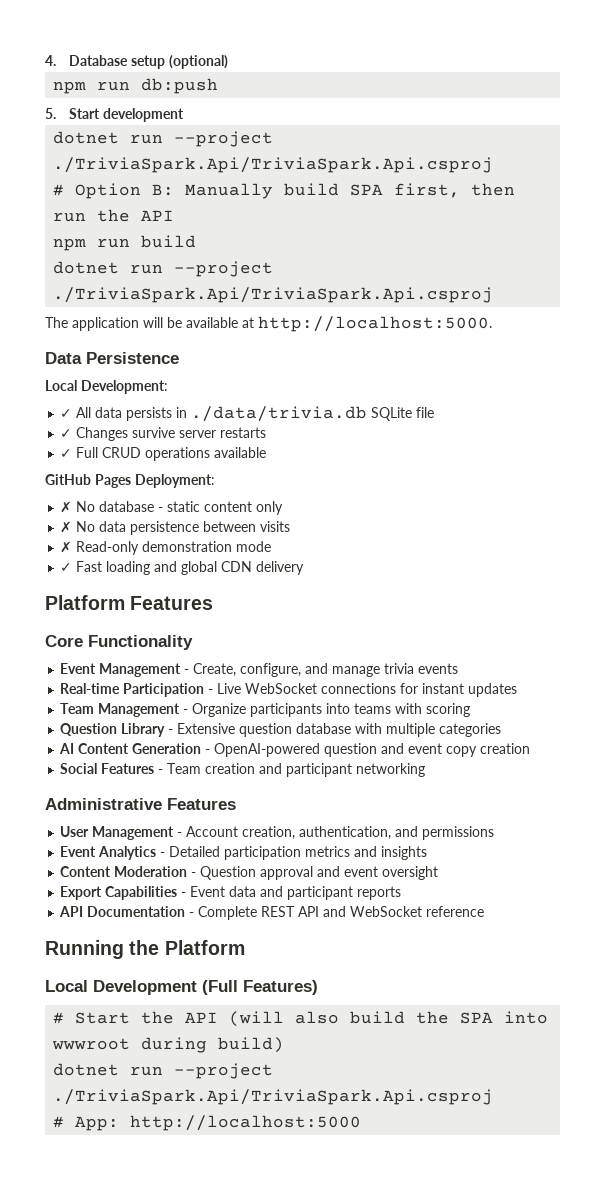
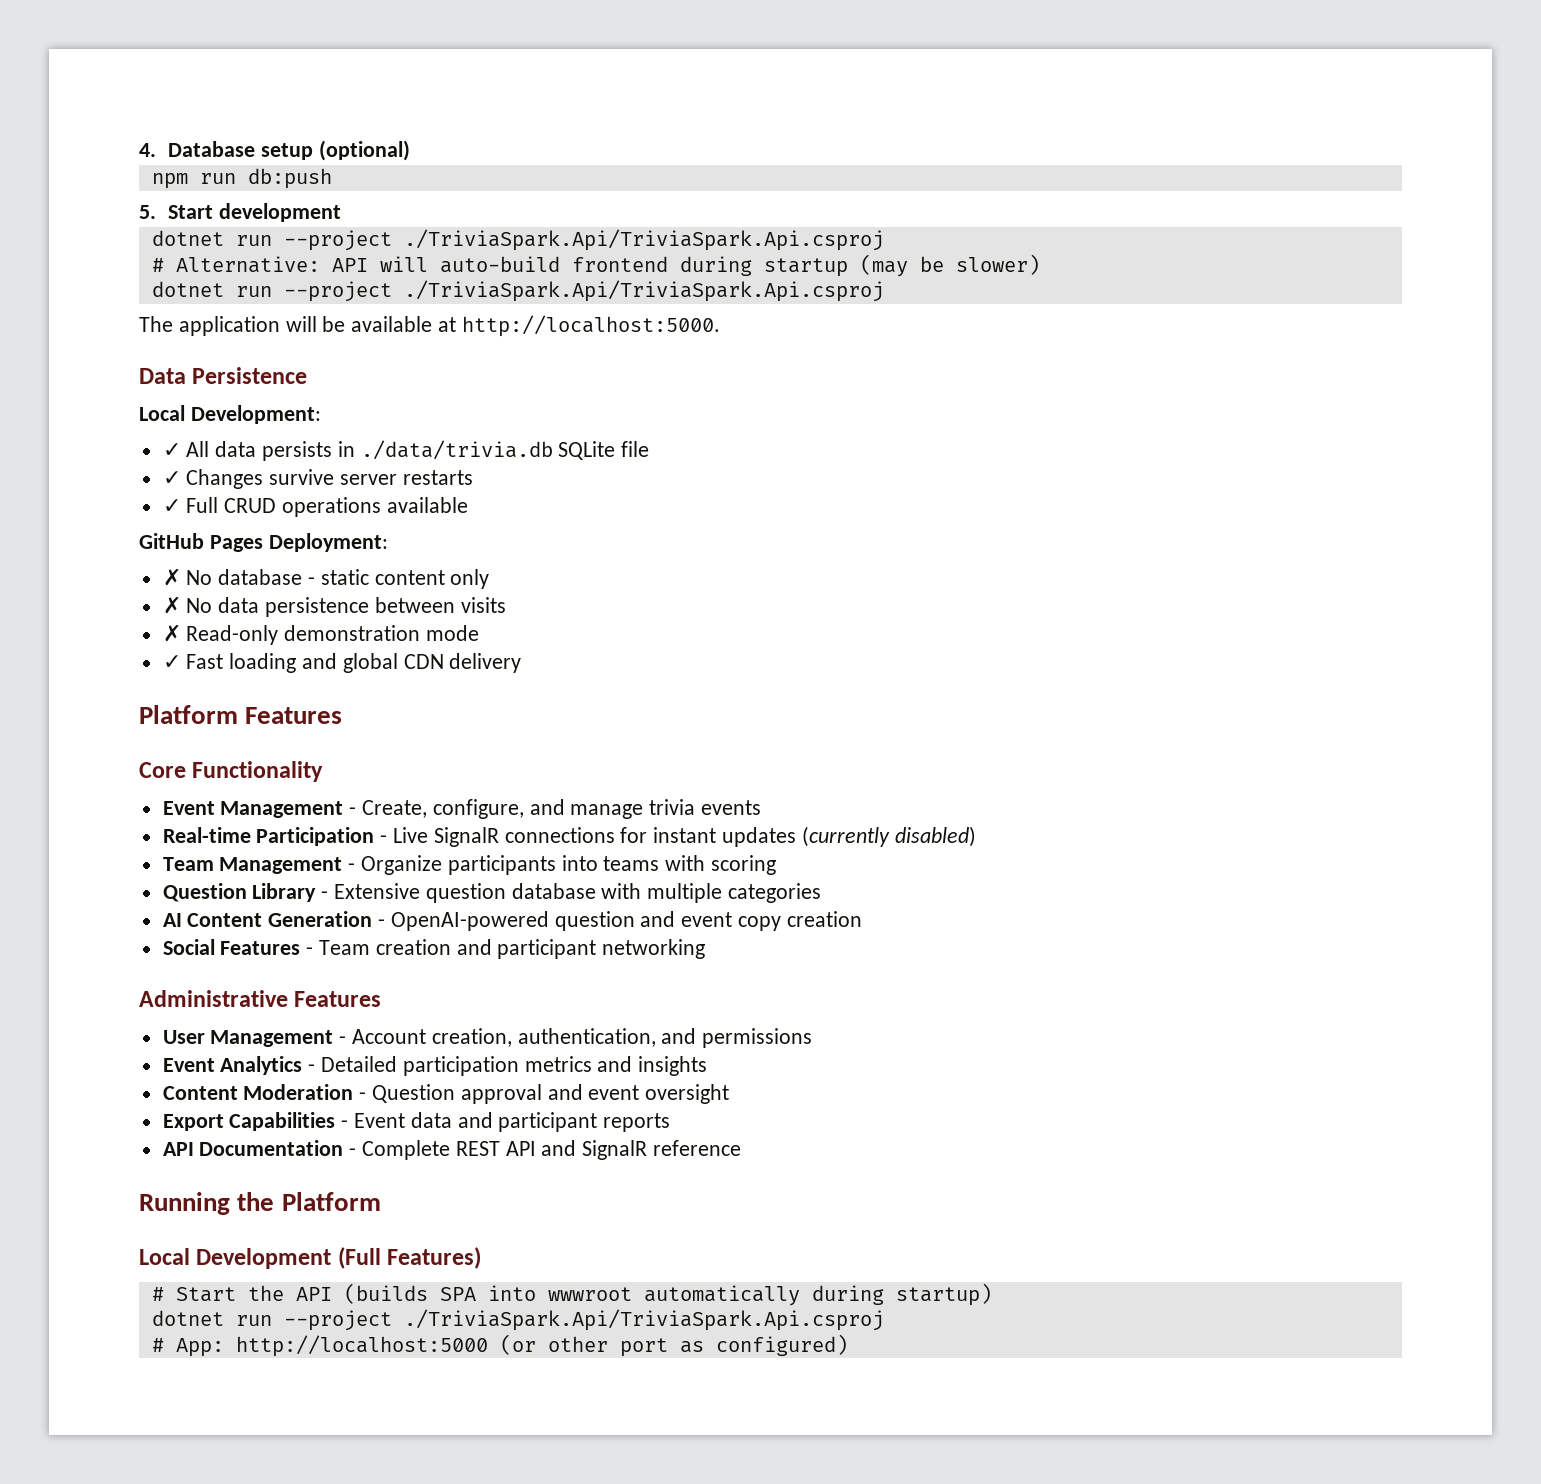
- # Option B: Manually build SPA first, then run the API
- npm run build
+ # Alternative: API will auto-build frontend during startup (may be slower)
- Real-time Participation - Live WebSocket connections for instant updates
+ Real-time Participation - Live SignalR connections for instant updates (currently disabled)
- API Documentation - Complete REST API and WebSocket reference
+ API Documentation - Complete REST API and SignalR reference
- # Start the API (will also build the SPA into wwwroot during build)
+ # Start the API (builds SPA into wwwroot automatically during startup)
- # App: http://localhost:5000
+ # App: http://localhost:5000 (or other port as configured)

